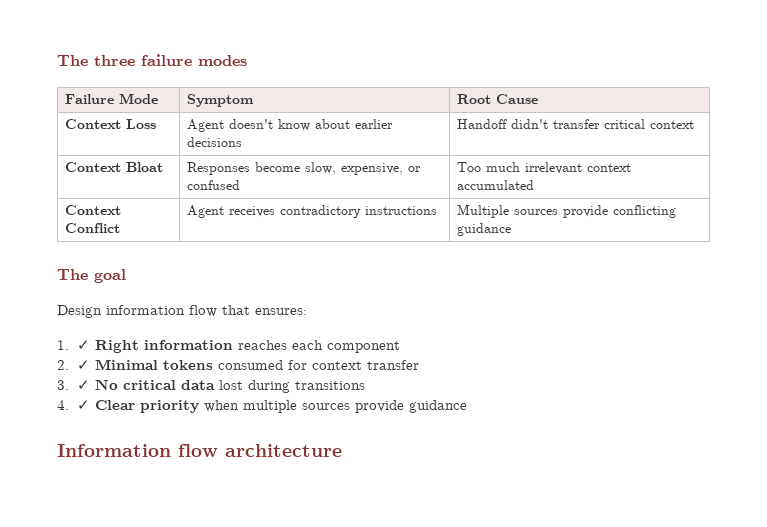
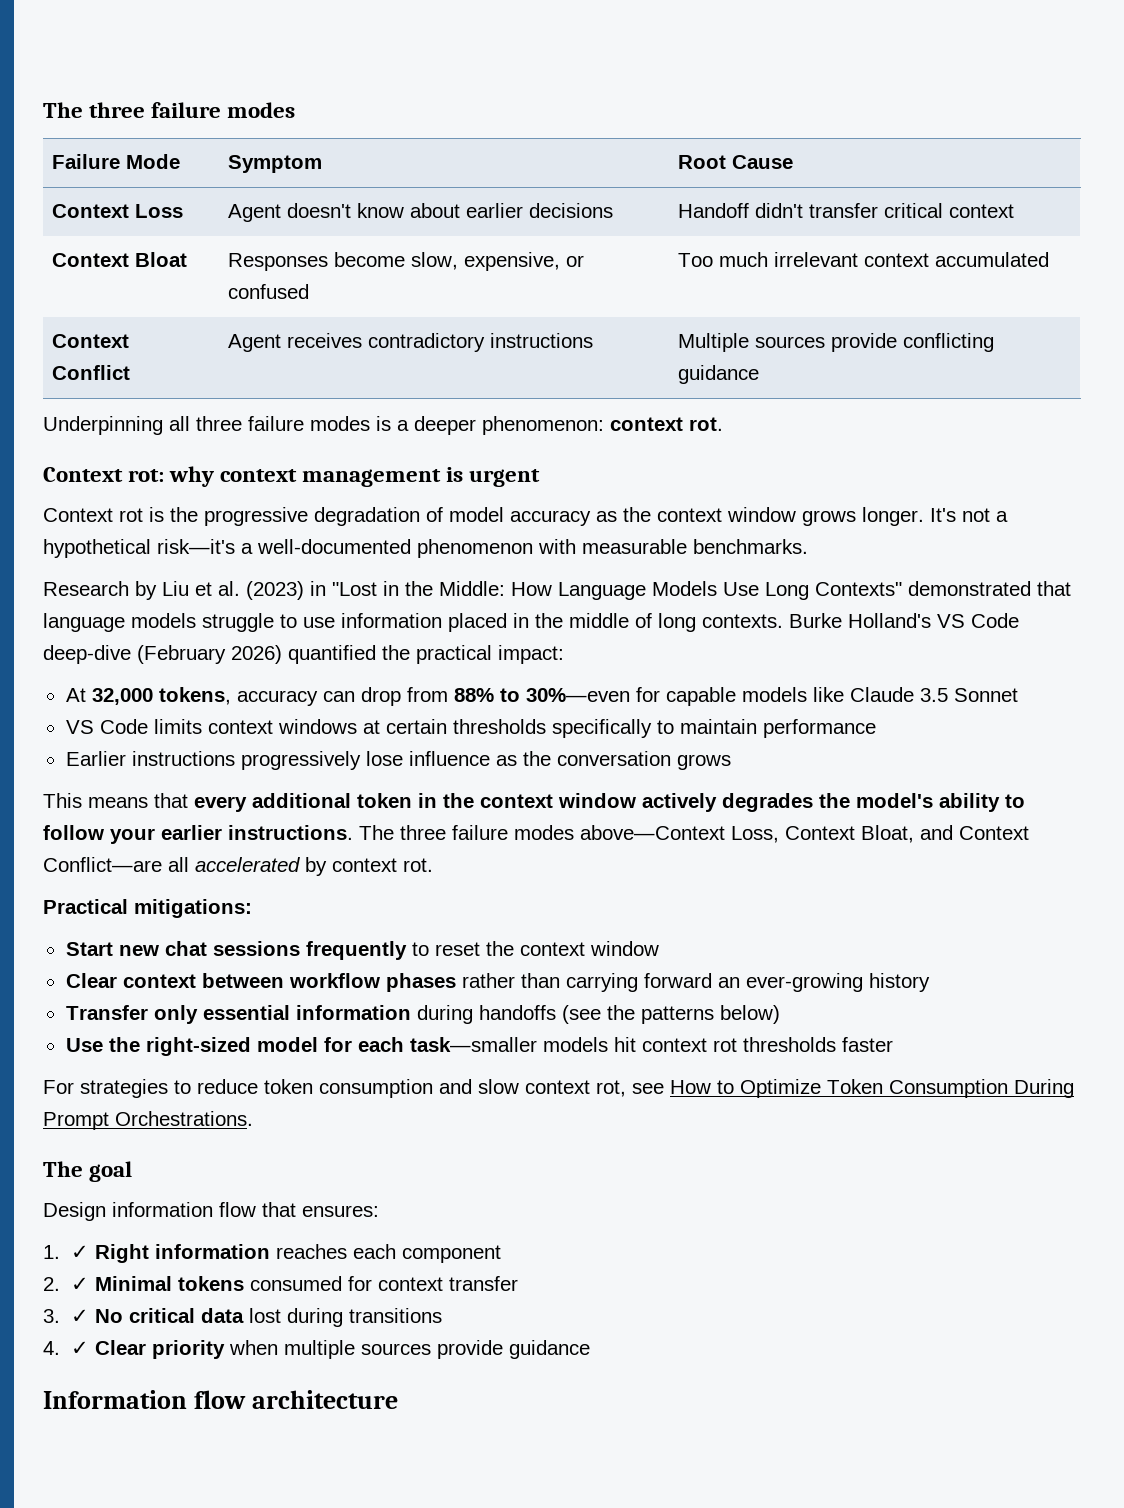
+ Underpinning all three failure modes is a deeper phenomenon: context rot.
+ Context rot: why context management is urgent
+ Context rot is the progressive degradation of model accuracy as the context window grows longer. It's not a hypothetical risk—it's a well-documented phenomenon with measurable benchmarks.
+ Research by Liu et al. (2023) in "Lost in the Middle: How Language Models Use Long Contexts" demonstrated that language models struggle to use information placed in the middle of long contexts. Burke Holland's VS Code deep-dive (February 2026) quantified the practical impact:
+ At 32,000 tokens, accuracy can drop from 88% to 30%—even for capable models like Claude 3.5 Sonnet
+ VS Code limits context windows at certain thresholds specifically to maintain performance
+ Earlier instructions progressively lose influence as the conversation grows
+ This means that every additional token in the context window actively degrades the model's ability to follow your earlier instructions. The three failure modes above—Context Loss, Context Bloat, and Context Conflict—are all accelerated by context rot.
+ Practical mitigations:
+ Start new chat sessions frequently to reset the context window
+ Clear context between workflow phases rather than carrying forward an ever-growing history
+ Transfer only essential information during handoffs (see the patterns below)
+ Use the right-sized model for each task—smaller models hit context rot thresholds faster
+ For strategies to reduce token consumption and slow context rot, see How to Optimize Token Consumption During Prompt Orchestrations.

